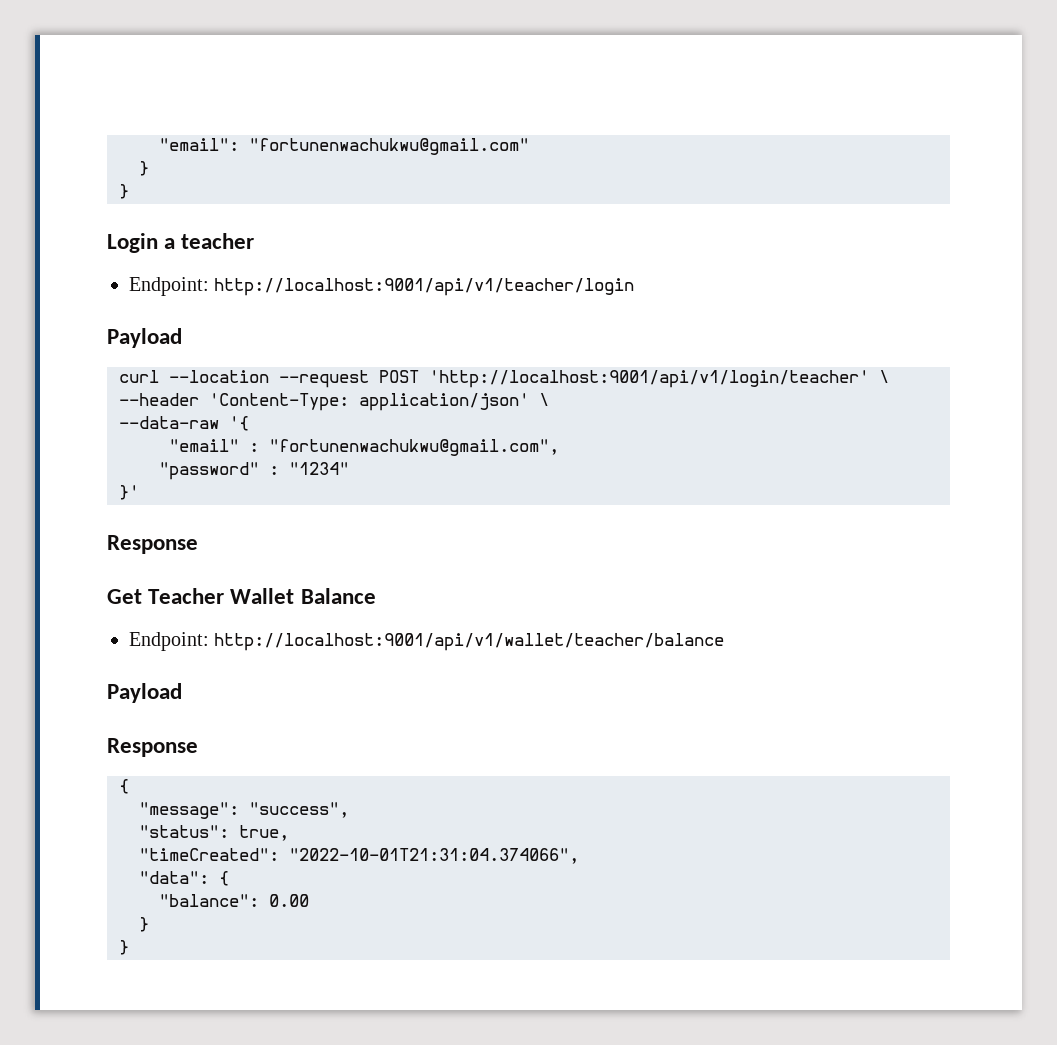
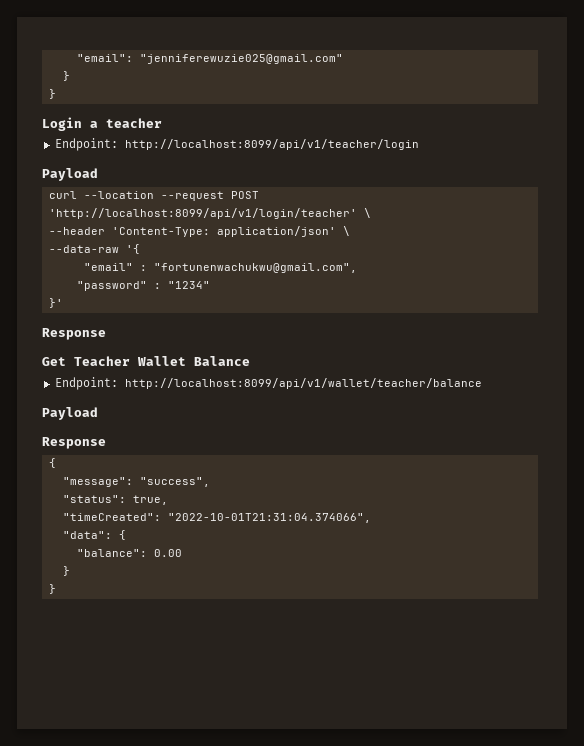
- "email": "fortunenwachukwu@gmail.com"
+ "email": "jenniferewuzie025@gmail.com"
- Endpoint: http://localhost:9001/api/v1/teacher/login
+ Endpoint: http://localhost:8099/api/v1/teacher/login
- curl --location --request POST 'http://localhost:9001/api/v1/login/teacher' \
+ curl --location --request POST 'http://localhost:8099/api/v1/login/teacher' \
- Endpoint: http://localhost:9001/api/v1/wallet/teacher/balance
+ Endpoint: http://localhost:8099/api/v1/wallet/teacher/balance

